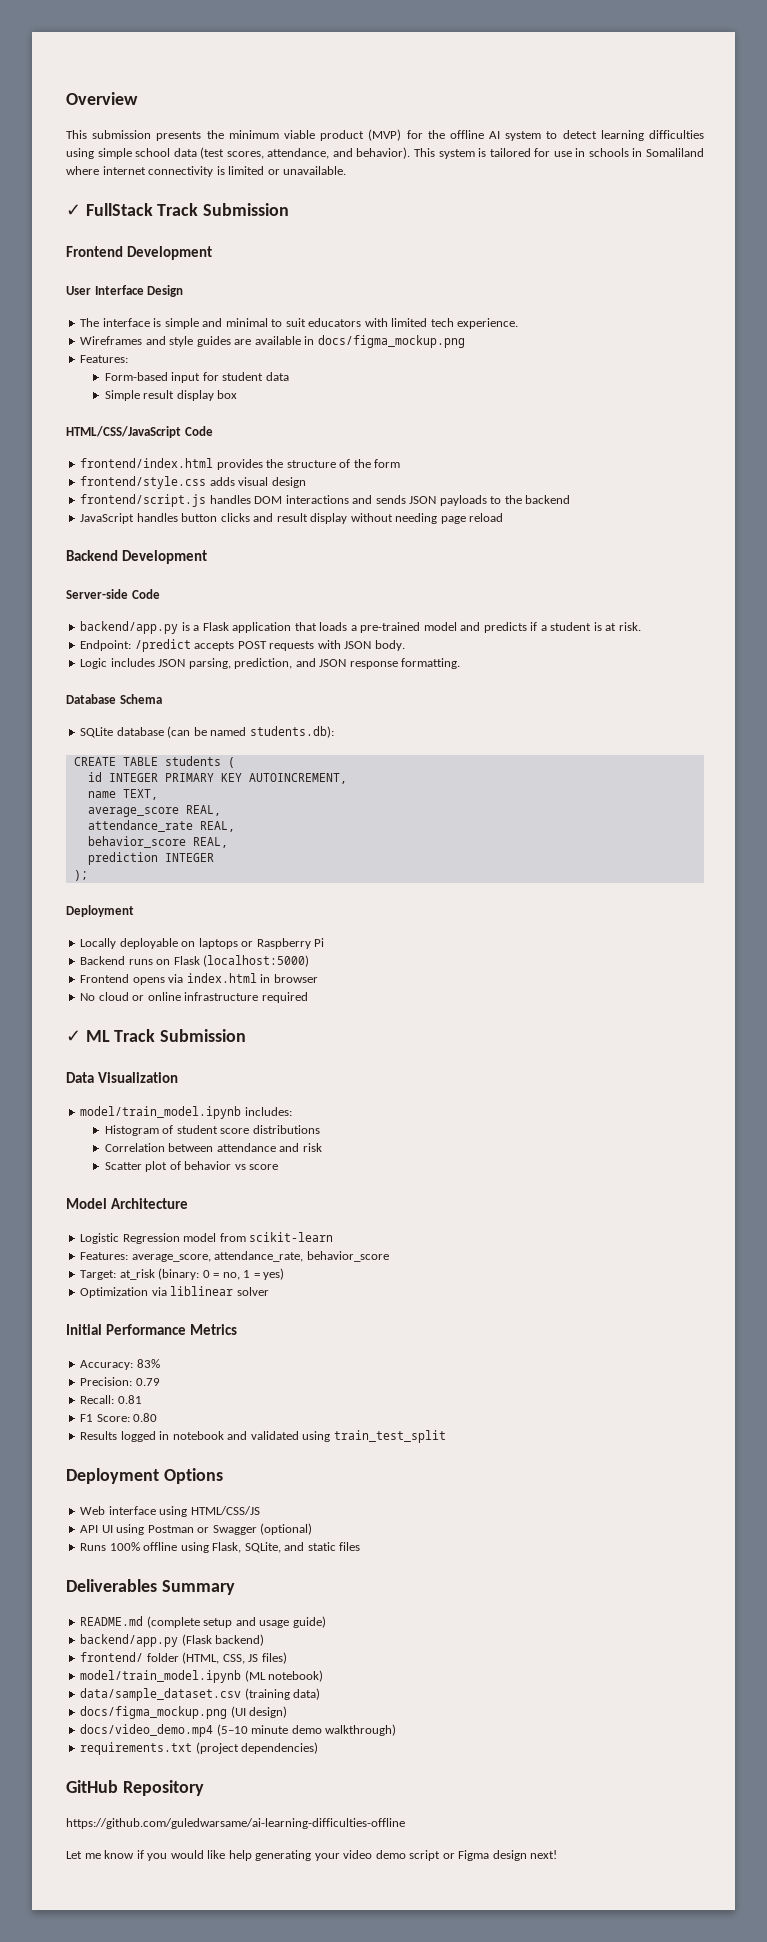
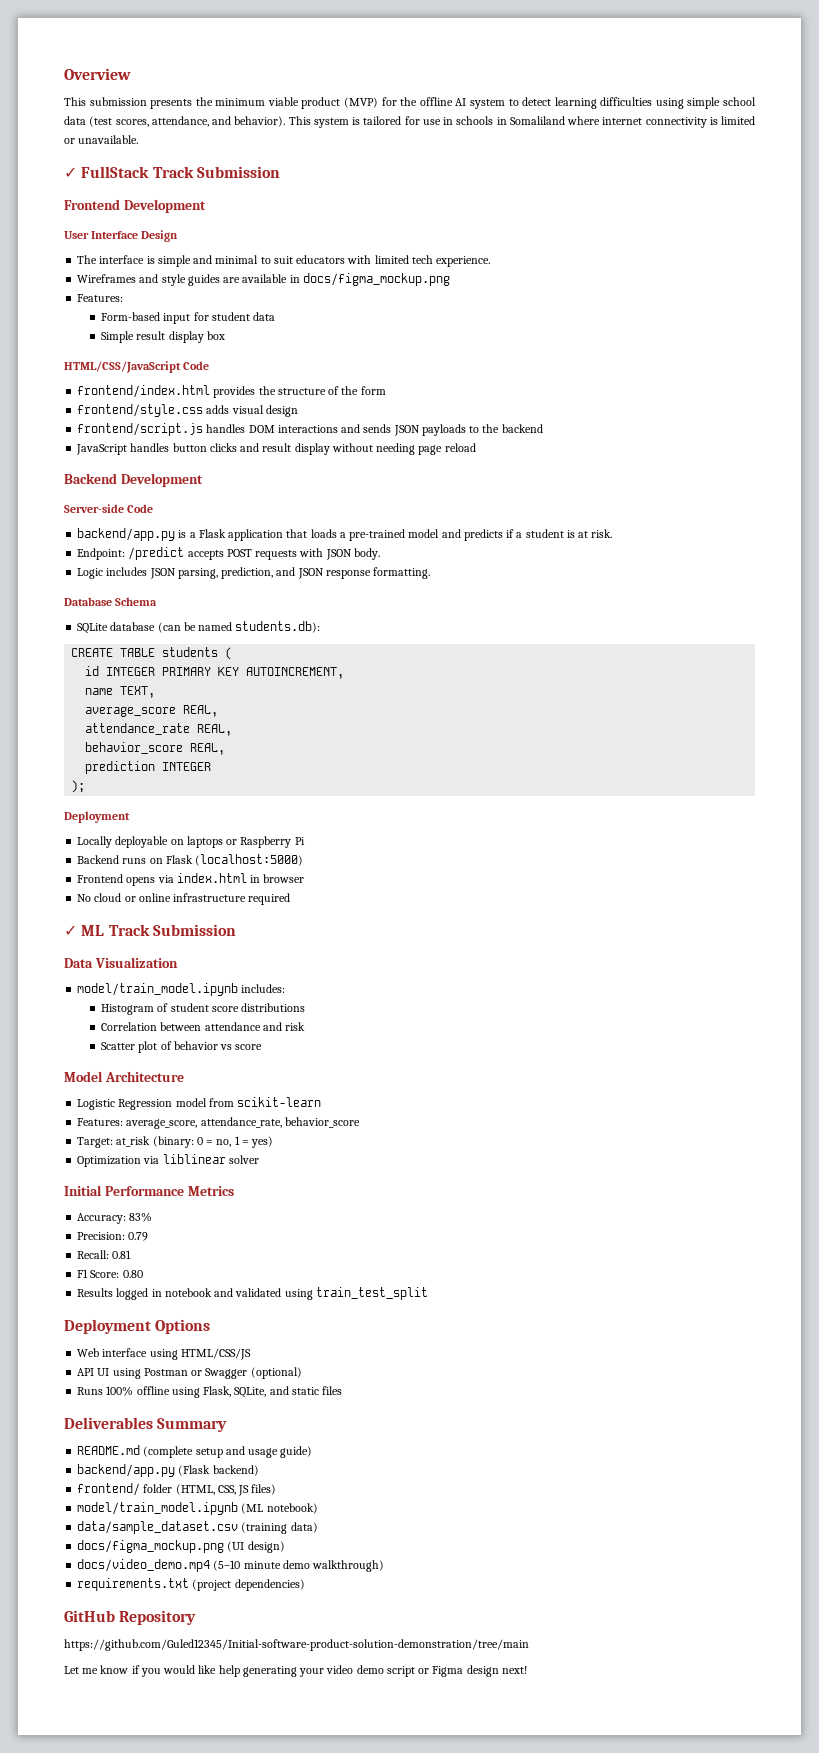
- https://github.com/guledwarsame/ai-learning-difficulties-offline
+ https://github.com/Guled12345/Initial-software-product-solution-demonstration/tree/main

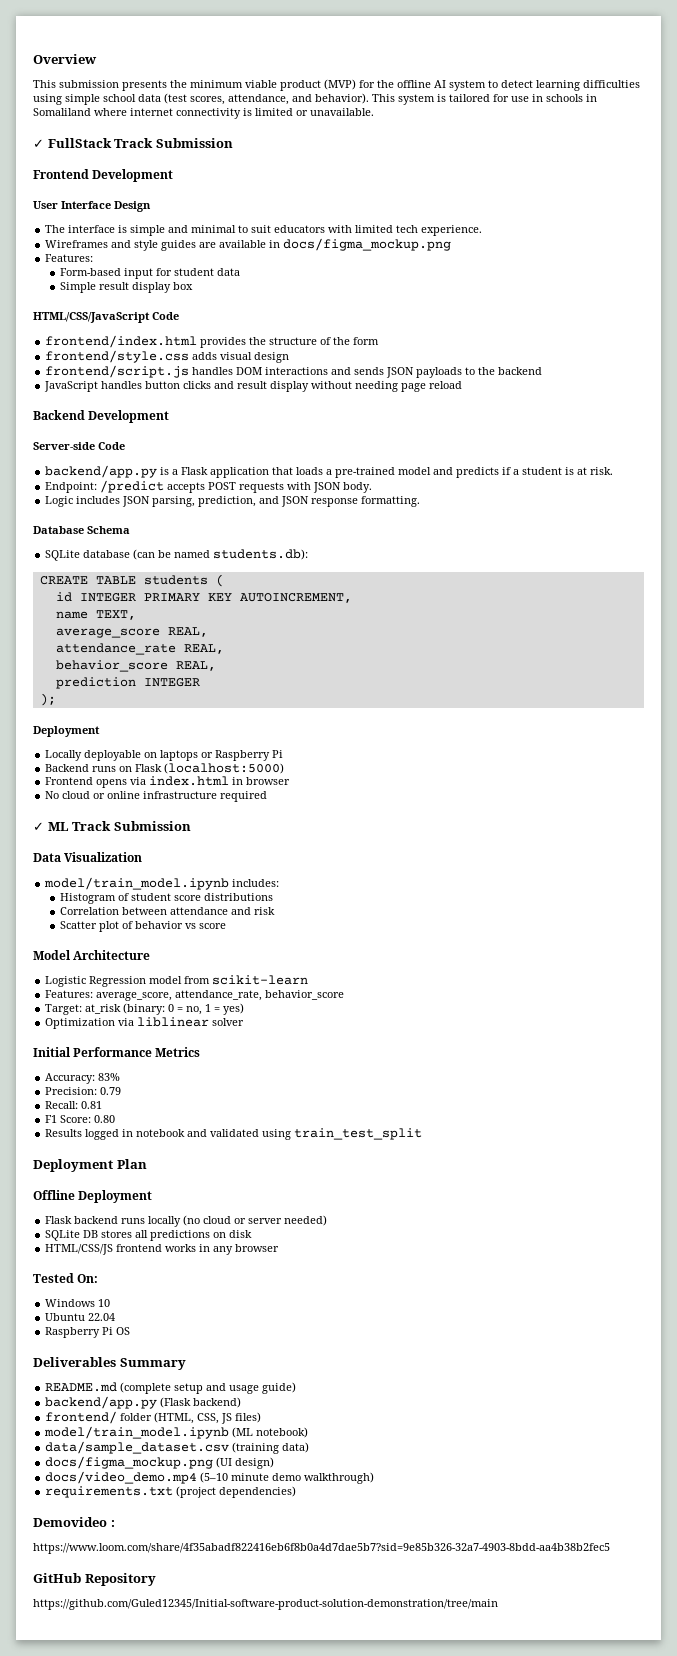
- Deployment Options
- Web interface using HTML/CSS/JS
- API UI using Postman or Swagger (optional)
- Runs 100% offline using Flask, SQLite, and static files
+ Deployment Plan
+ Offline Deployment
+ Flask backend runs locally (no cloud or server needed)
+ SQLite DB stores all predictions on disk
+ HTML/CSS/JS frontend works in any browser
+ Tested On:
+ Windows 10
+ Ubuntu 22.04
+ Raspberry Pi OS
+ Demovideo :
+ https://www.loom.com/share/4f35abadf822416eb6f8b0a4d7dae5b7?sid=9e85b326-32a7-4903-8bdd-aa4b38b2fec5
- Let me know if you would like help generating your video demo script or Figma design next!

